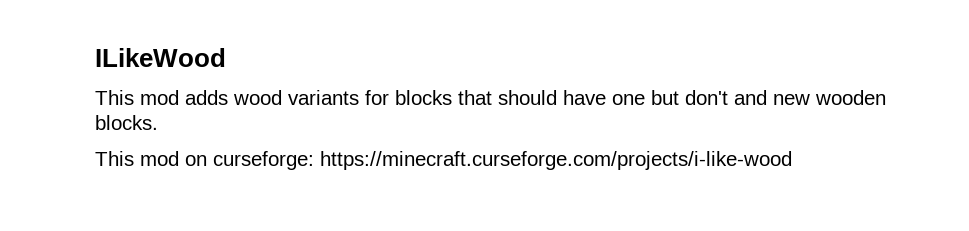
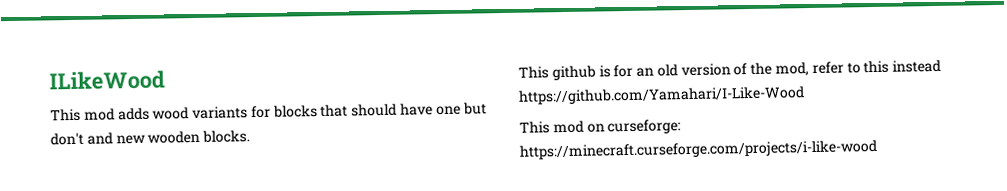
+ This github is for an old version of the mod, refer to this instead https://github.com/Yamahari/I-Like-Wood

